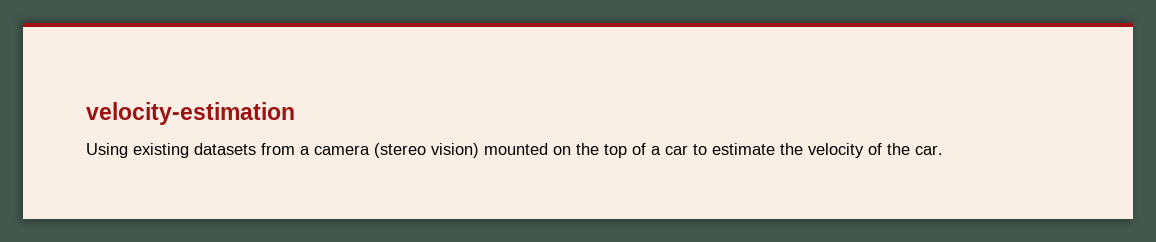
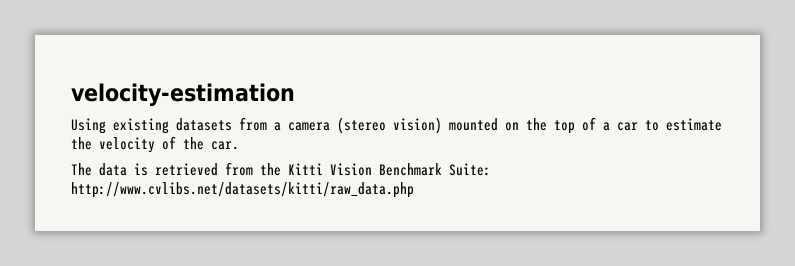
+ The data is retrieved from the Kitti Vision Benchmark Suite: http://www.cvlibs.net/datasets/kitti/raw_data.php

